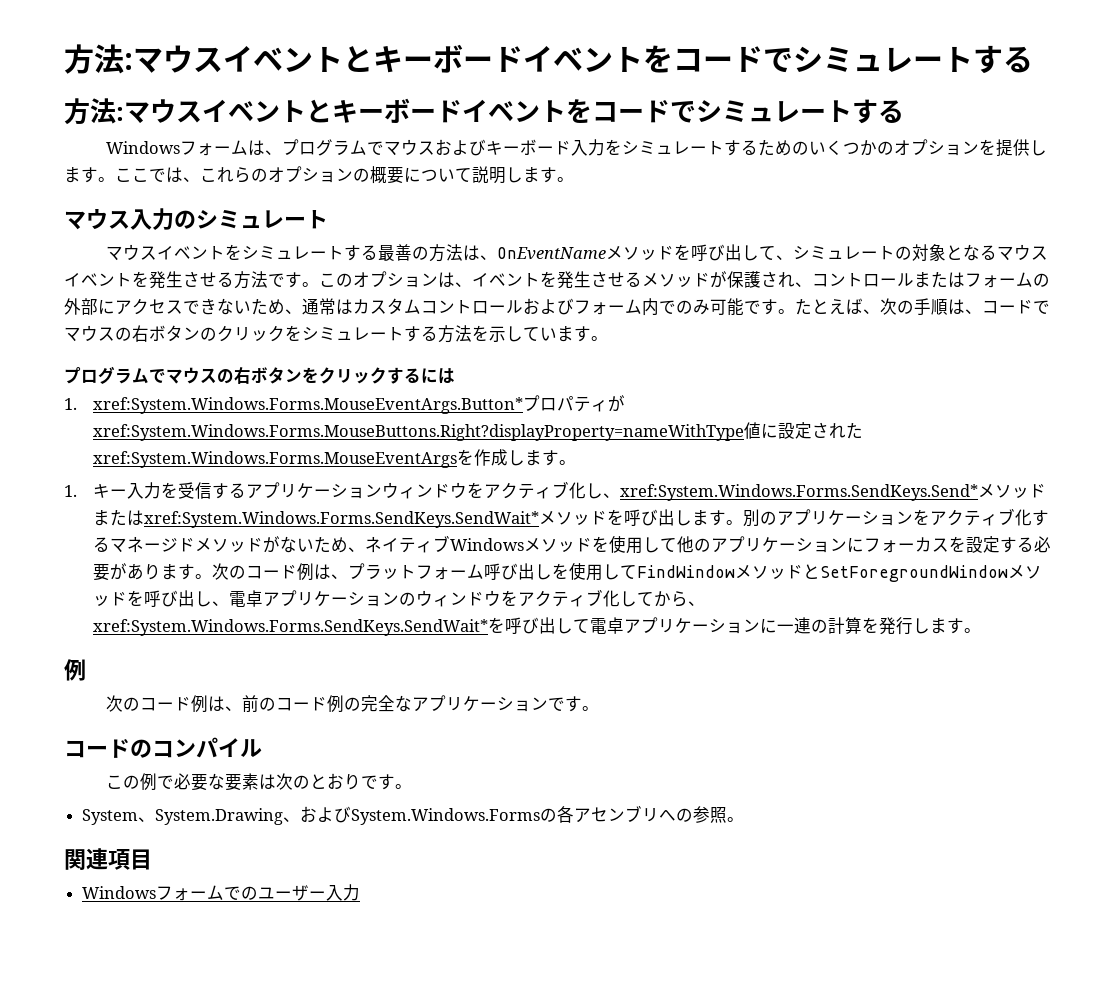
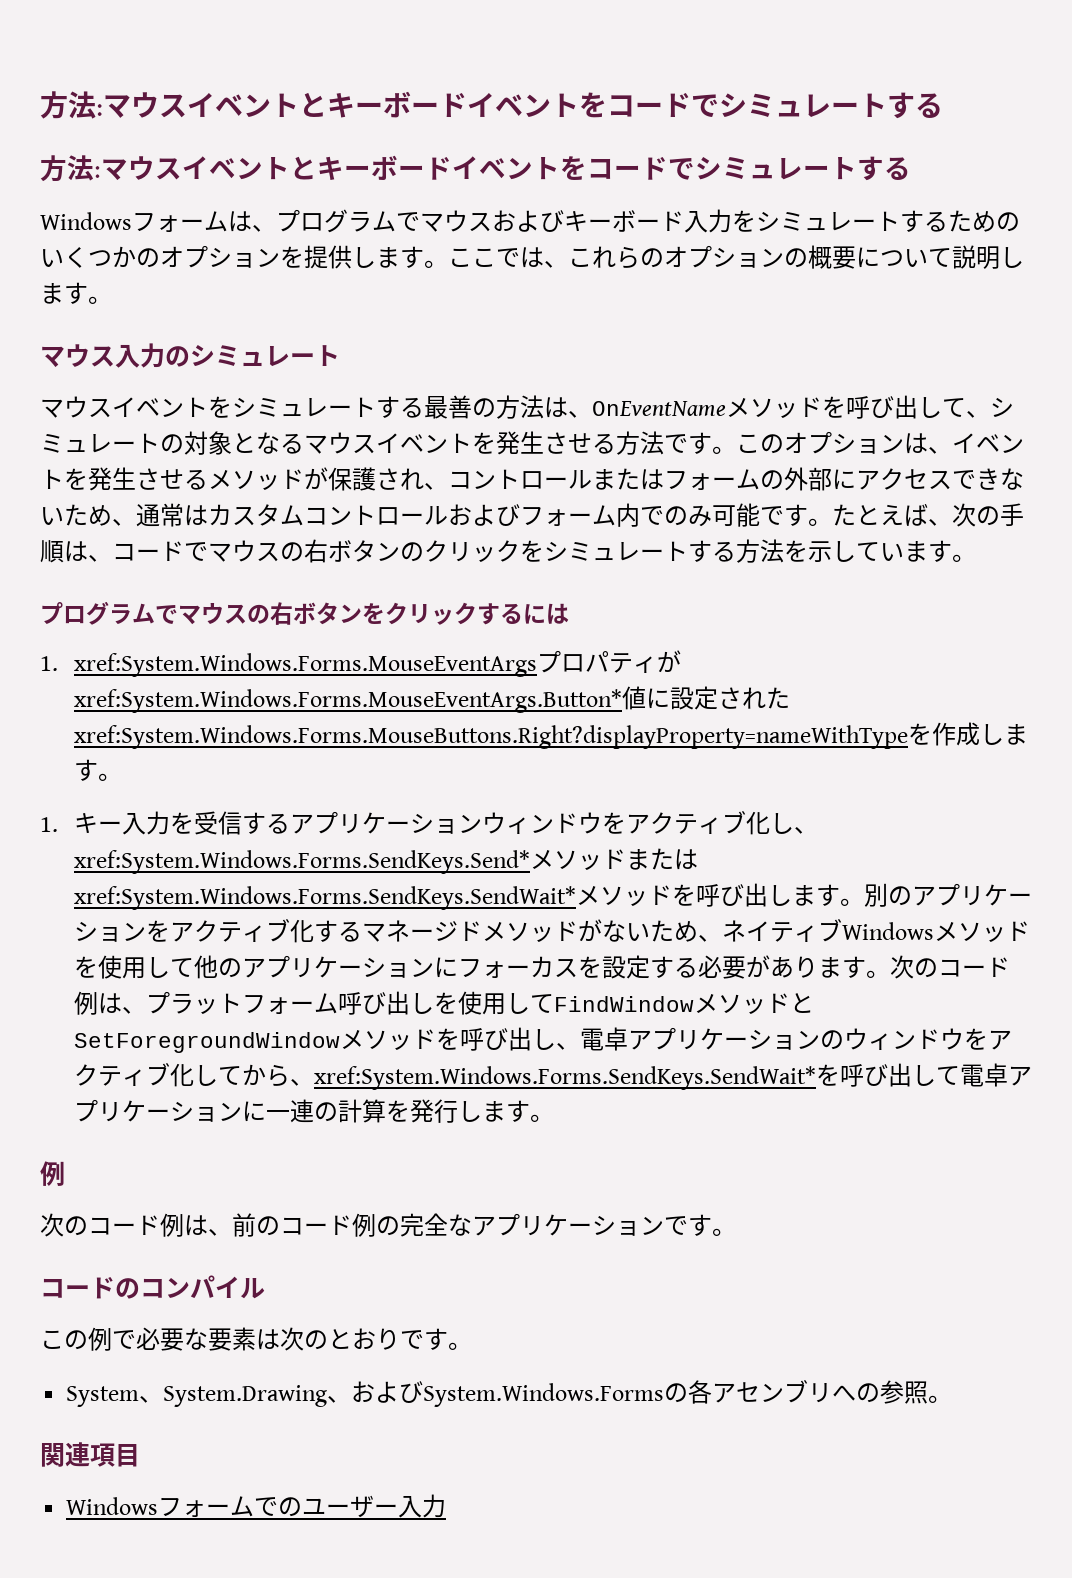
- 1. xref:System.Windows.Forms.MouseEventArgs.Button*プロパティがxref:System.Windows.Forms.MouseButtons.Right?displayProperty=nameWithType値に設定されたxref:System.Windows.Forms.MouseEventArgsを作成します。
+ 1. xref:System.Windows.Forms.MouseEventArgsプロパティがxref:System.Windows.Forms.MouseEventArgs.Button*値に設定されたxref:System.Windows.Forms.MouseButtons.Right?displayProperty=nameWithTypeを作成します。

